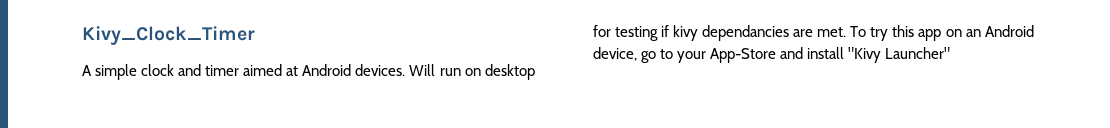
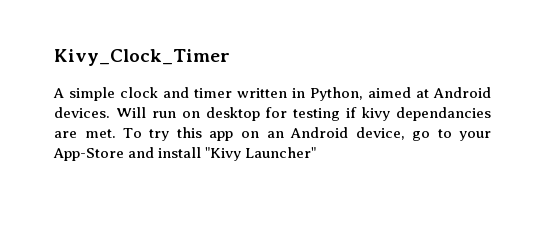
- A simple clock and timer aimed at Android devices.
+ A simple clock and timer written in Python, aimed at Android devices.

